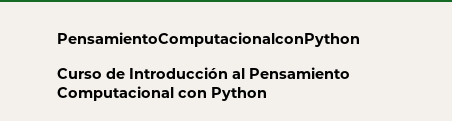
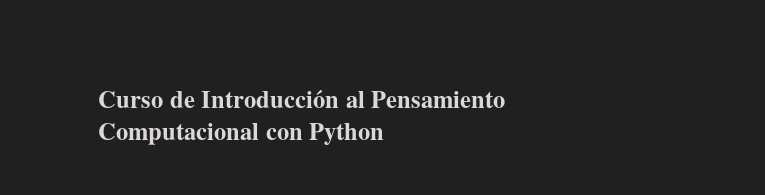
- PensamientoComputacionalconPython

